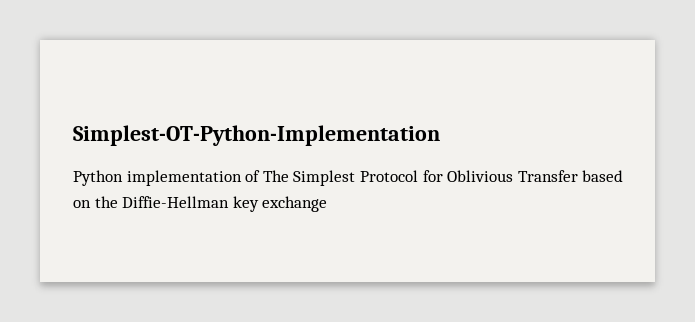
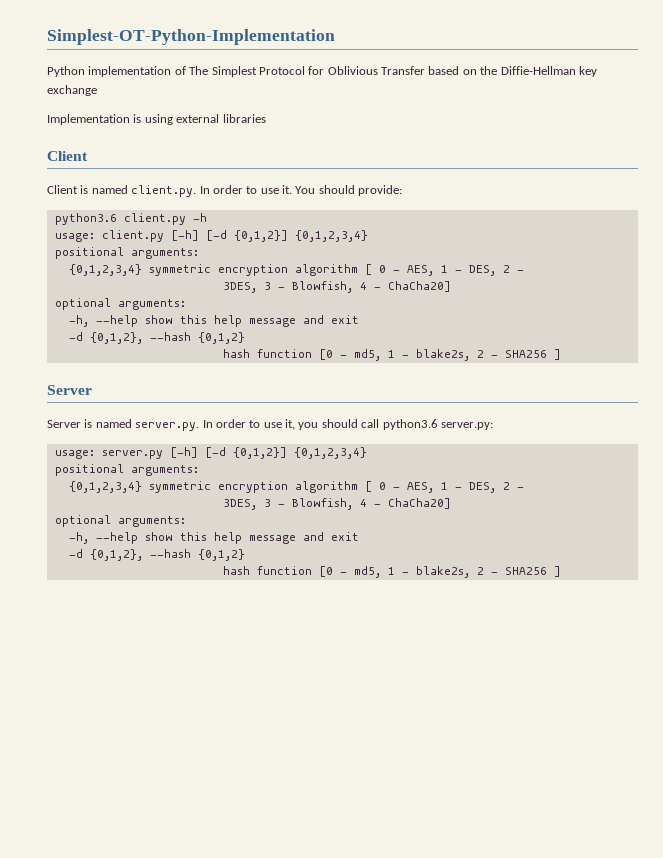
+ Implementation is using external libraries
+ Client
+ Client is named client.py. In order to use it. You should provide:
+ python3.6 client.py -h
+ usage: client.py [-h] [-d {0,1,2}] {0,1,2,3,4}
+ positional arguments:
+ {0,1,2,3,4} symmetric encryption algorithm [ 0 - AES, 1 - DES, 2 -
+ 3DES, 3 - Blowfish, 4 - ChaCha20]
+ optional arguments:
+ -h, --help show this help message and exit
+ -d {0,1,2}, --hash {0,1,2}
+ hash function [0 - md5, 1 - blake2s, 2 - SHA256 ]
+ Server
+ Server is named server.py. In order to use it, you should call python3.6 server.py:
+ usage: server.py [-h] [-d {0,1,2}] {0,1,2,3,4}
+ positional arguments:
+ {0,1,2,3,4} symmetric encryption algorithm [ 0 - AES, 1 - DES, 2 -
+ 3DES, 3 - Blowfish, 4 - ChaCha20]
+ optional arguments:
+ -h, --help show this help message and exit
+ -d {0,1,2}, --hash {0,1,2}
+ hash function [0 - md5, 1 - blake2s, 2 - SHA256 ]

